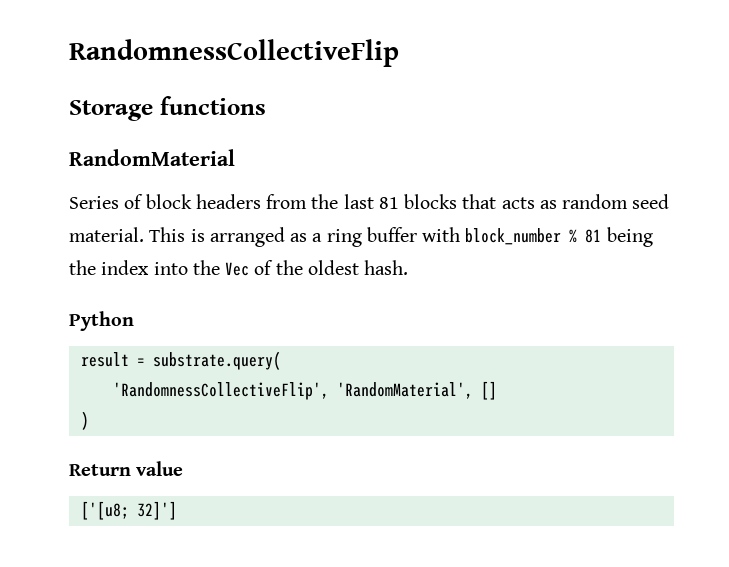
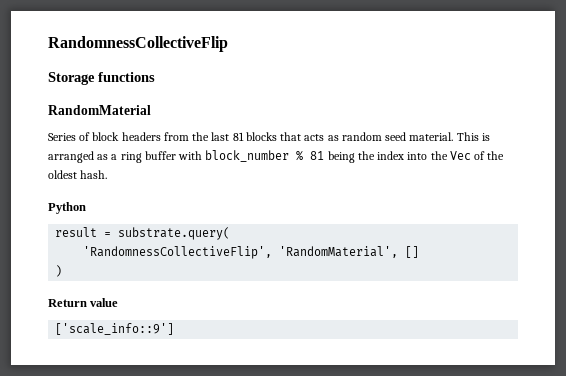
- ['[u8; 32]']
+ ['scale_info::9']

